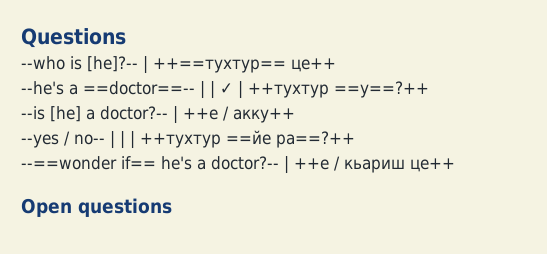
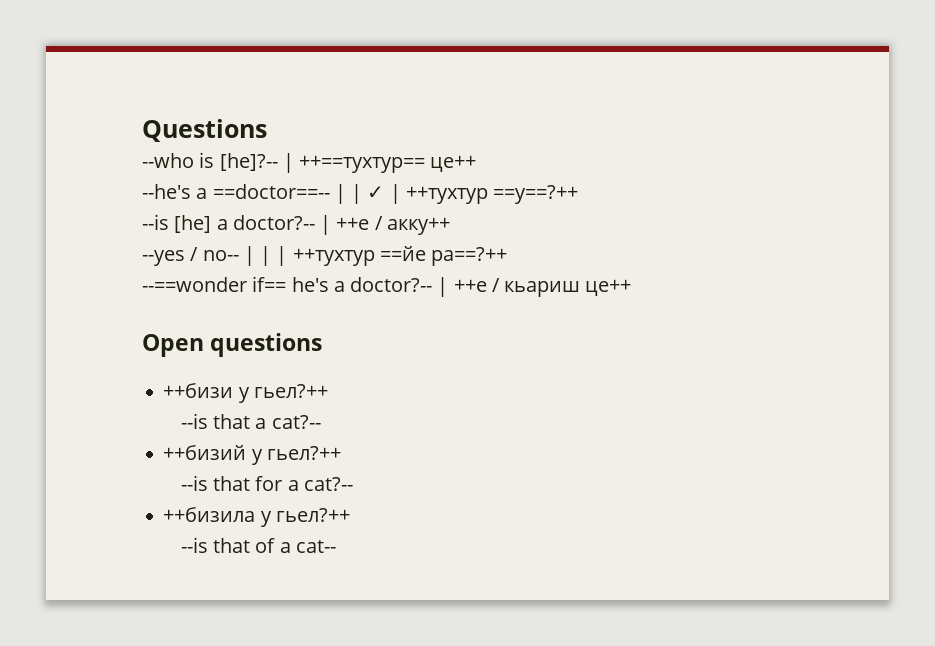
+ ++бизи у гьел?++
+ --is that a cat?--
+ ++бизий у гьел?++
+ --is that for a cat?--
+ ++бизила у гьел?++
+ --is that of a cat--

